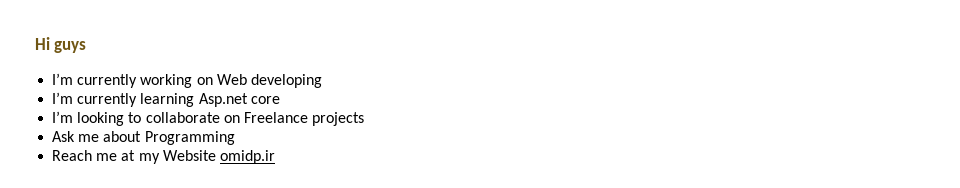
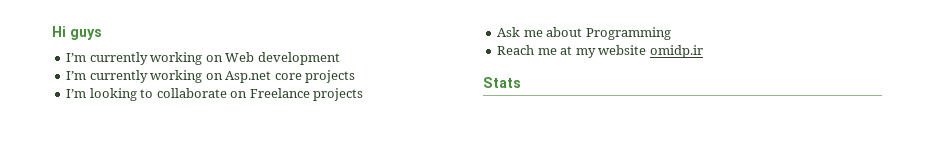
- I’m currently working on Web developing
- I’m currently learning Asp.net core
+ I’m currently working on Web development
+ I’m currently working on Asp.net core projects
- Reach me at my Website omidp.ir
+ Reach me at my website omidp.ir
+ Stats

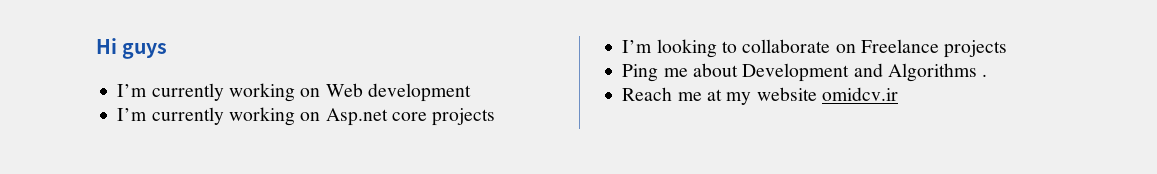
- Ask me about Programming
+ Ping me about Development and Algorithms .
- Reach me at my website omidp.ir
- Stats
+ Reach me at my website omidcv.ir

